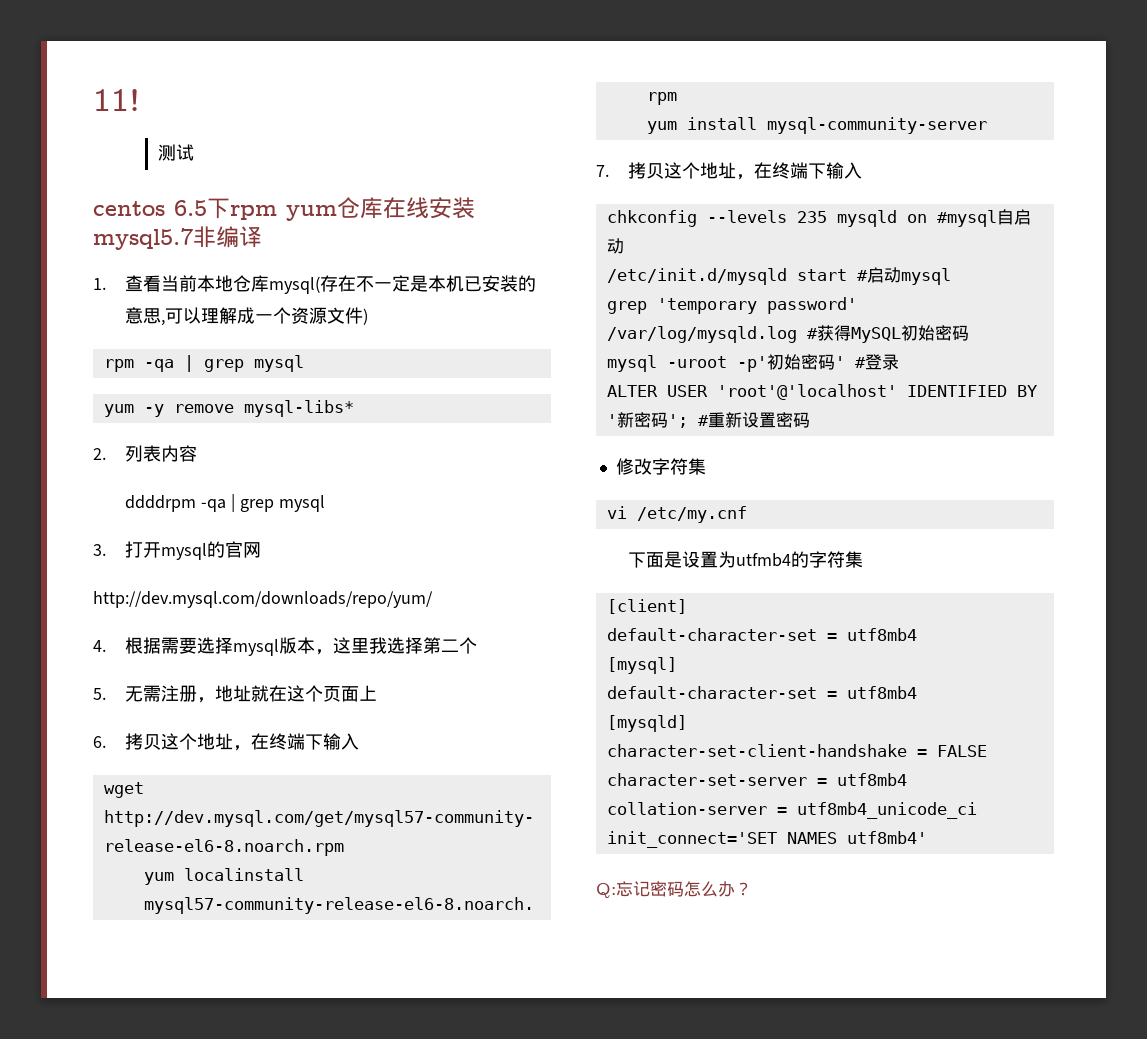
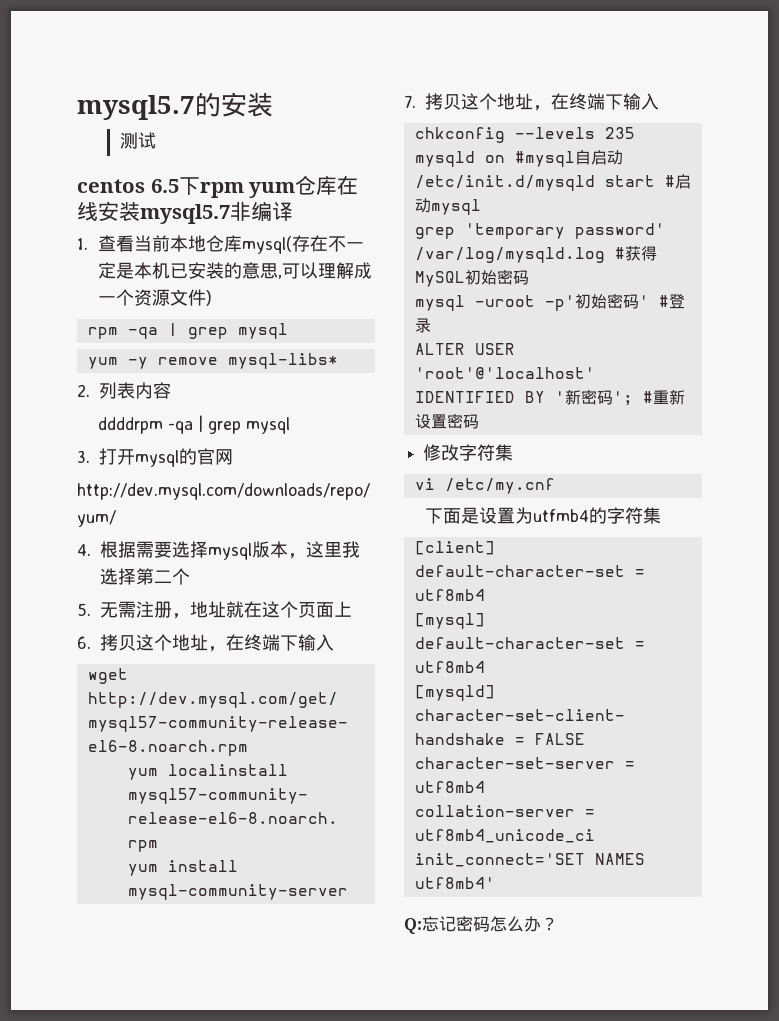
- 11!
+ mysql5.7的安装

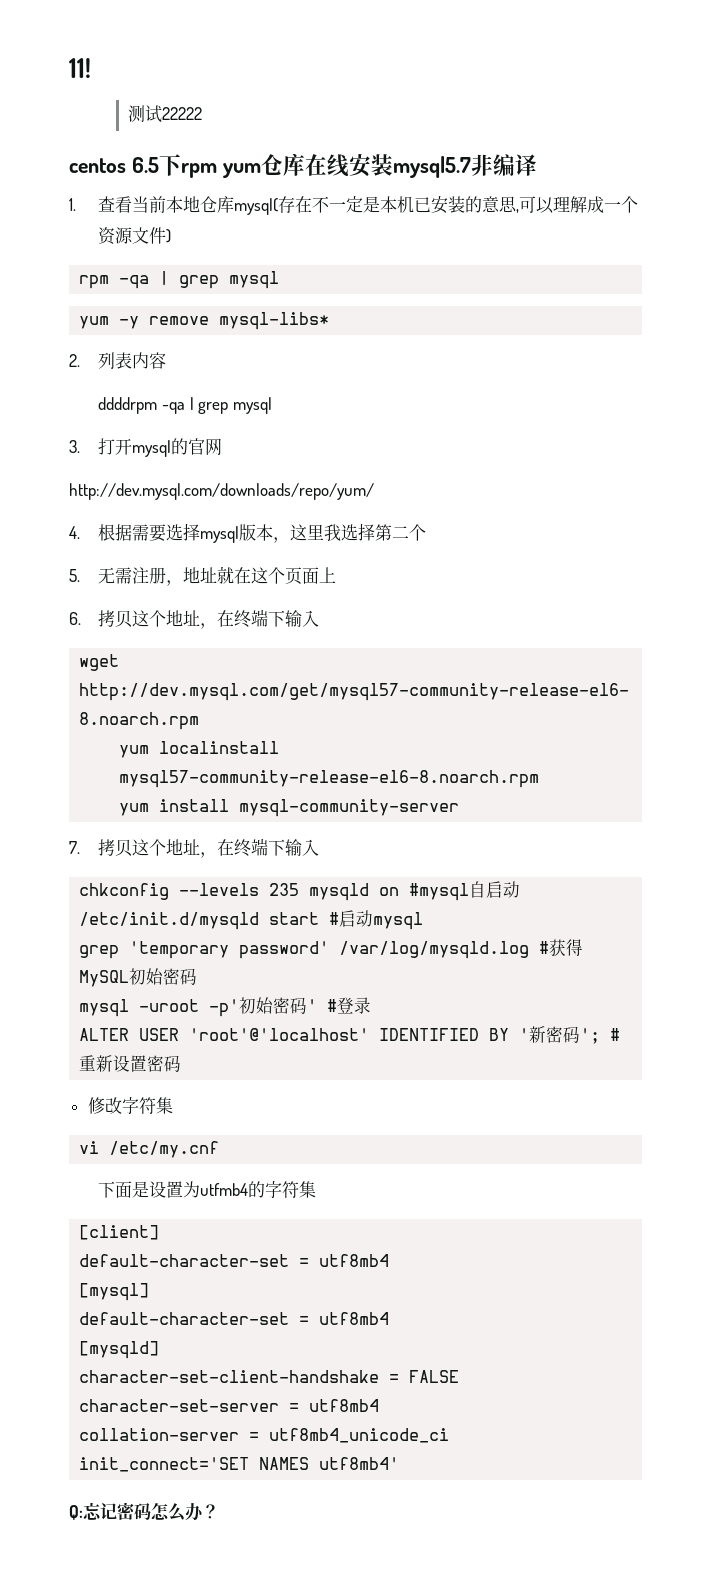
- mysql5.7的安装
+ 11!
- 测试
+ 测试22222

